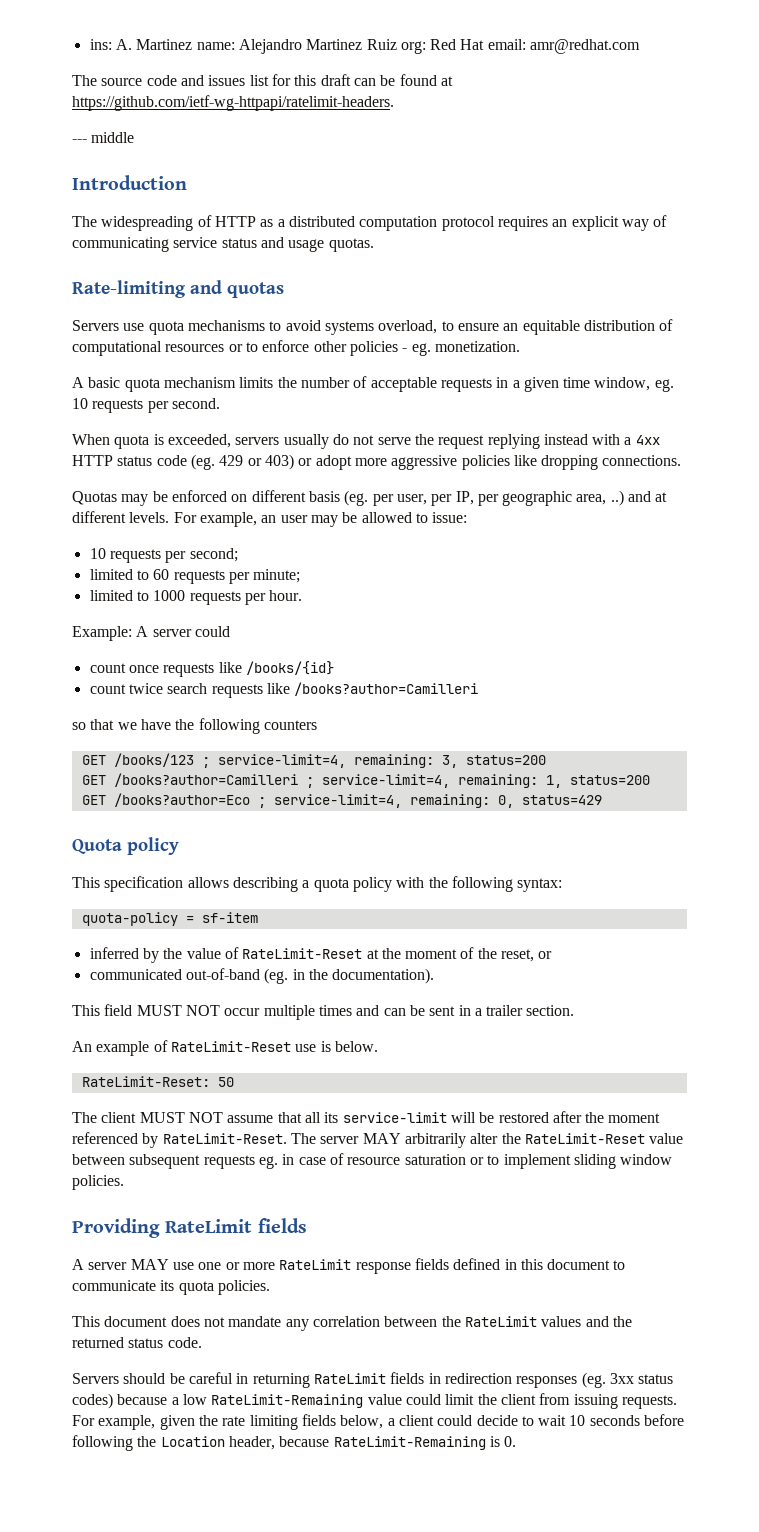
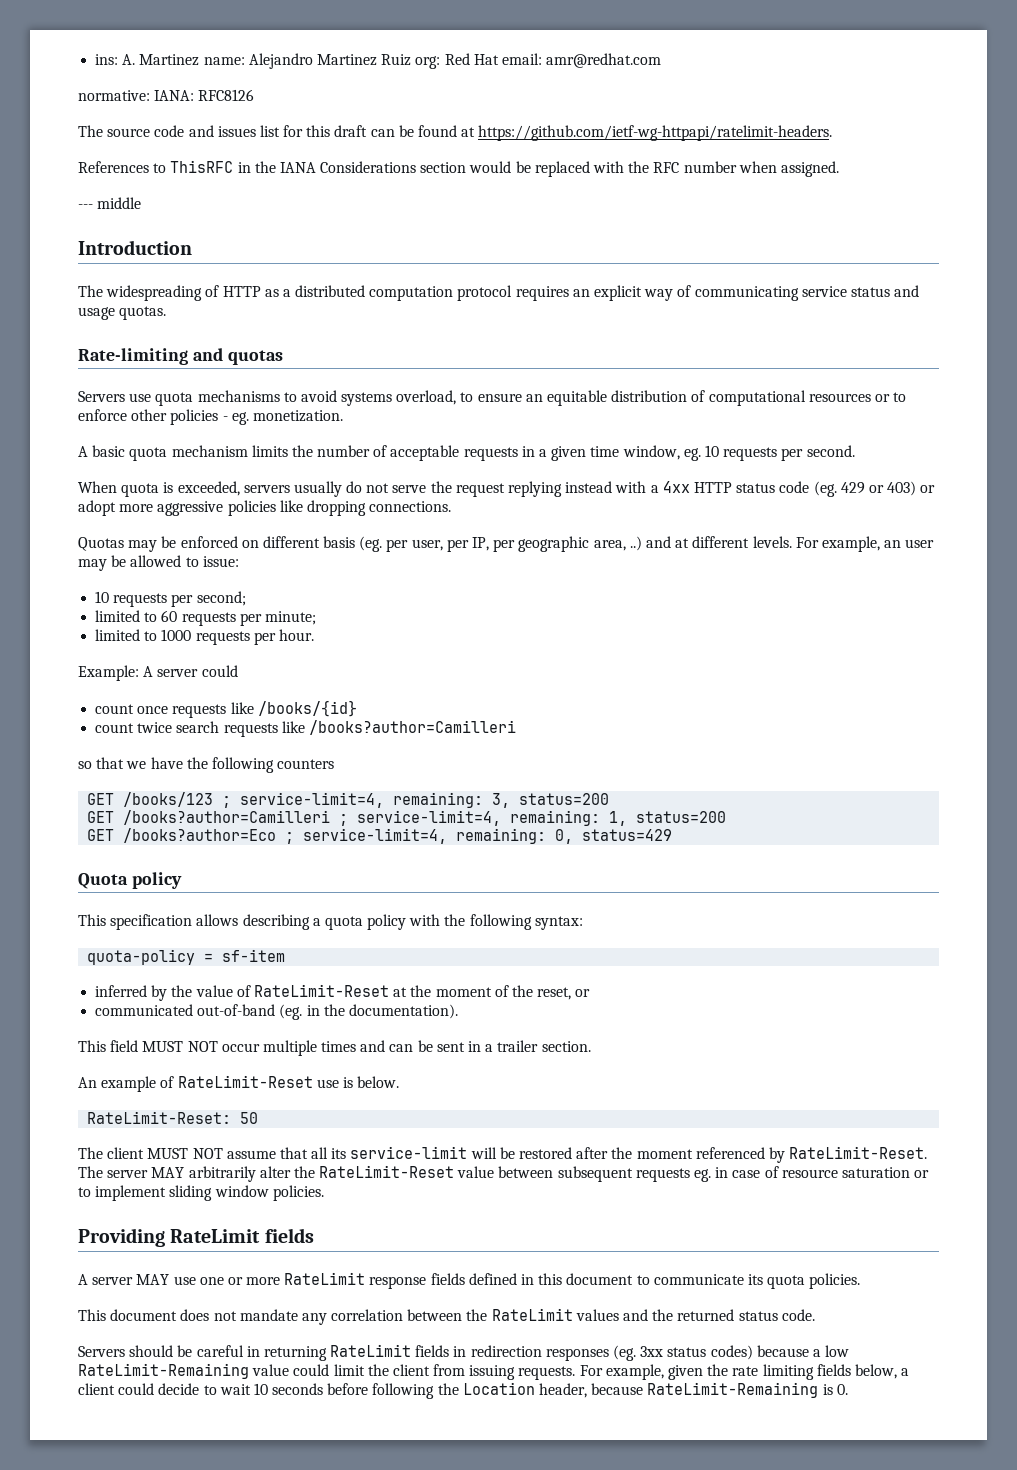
+ normative: IANA: RFC8126
+ References to ThisRFC in the IANA Considerations section would be replaced with the RFC number when assigned.

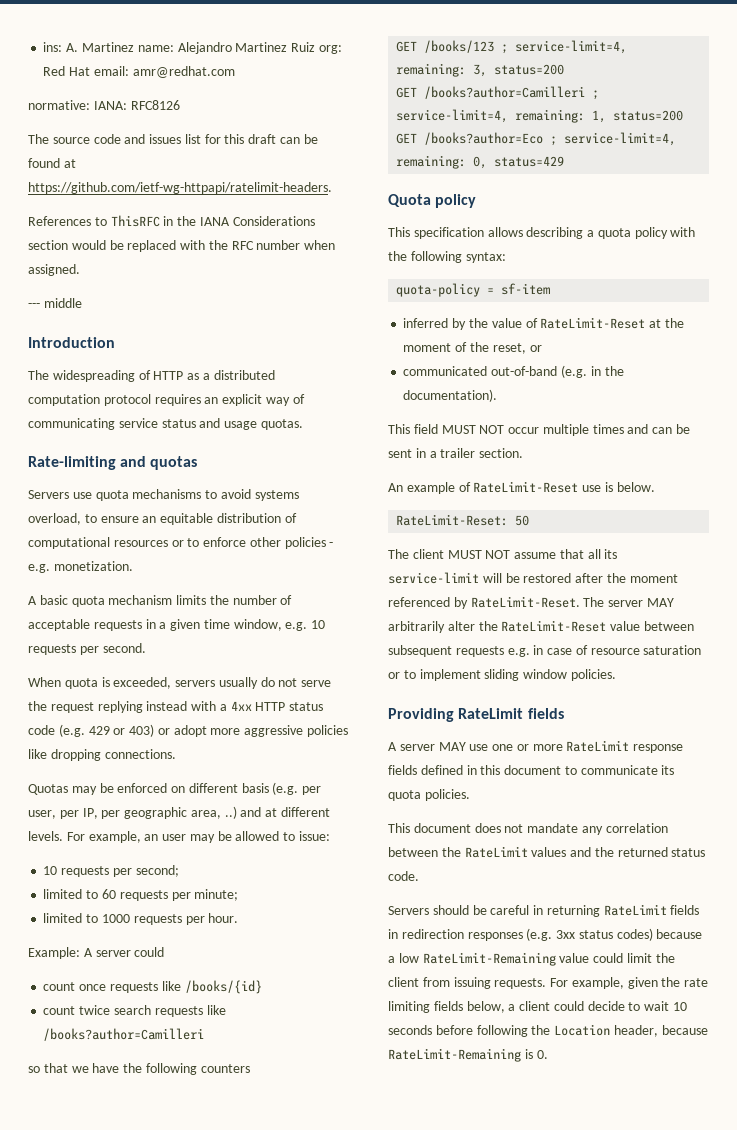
- Servers use quota mechanisms to avoid systems overload, to ensure an equitable distribution of computational resources or to enforce other policies - eg. monetization.
+ Servers use quota mechanisms to avoid systems overload, to ensure an equitable distribution of computational resources or to enforce other policies - e.g. monetization.
- A basic quota mechanism limits the number of acceptable requests in a given time window, eg. 10 requests per second.
+ A basic quota mechanism limits the number of acceptable requests in a given time window, e.g. 10 requests per second.
- When quota is exceeded, servers usually do not serve the request replying instead with a 4xx HTTP status code (eg. 429 or 403) or adopt more aggressive policies like dropping connections.
+ When quota is exceeded, servers usually do not serve the request replying instead with a 4xx HTTP status code (e.g. 429 or 403) or adopt more aggressive policies like dropping connections.
- Quotas may be enforced on different basis (eg. per user, per IP, per geographic area, ..) and at different levels.
+ Quotas may be enforced on different basis (e.g. per user, per IP, per geographic area, ..) and at different levels.
- communicated out-of-band (eg. in the documentation).
+ communicated out-of-band (e.g. in the documentation).
- The server MAY arbitrarily alter the RateLimit-Reset value between subsequent requests eg. in case of resource saturation or to implement sliding window policies.
+ The server MAY arbitrarily alter the RateLimit-Reset value between subsequent requests e.g. in case of resource saturation or to implement sliding window policies.
- Servers should be careful in returning RateLimit fields in redirection responses (eg. 3xx status codes) because a low RateLimit-Remaining value could limit the client from issuing requests.
+ Servers should be careful in returning RateLimit fields in redirection responses (e.g. 3xx status codes) because a low RateLimit-Remaining value could limit the client from issuing requests.

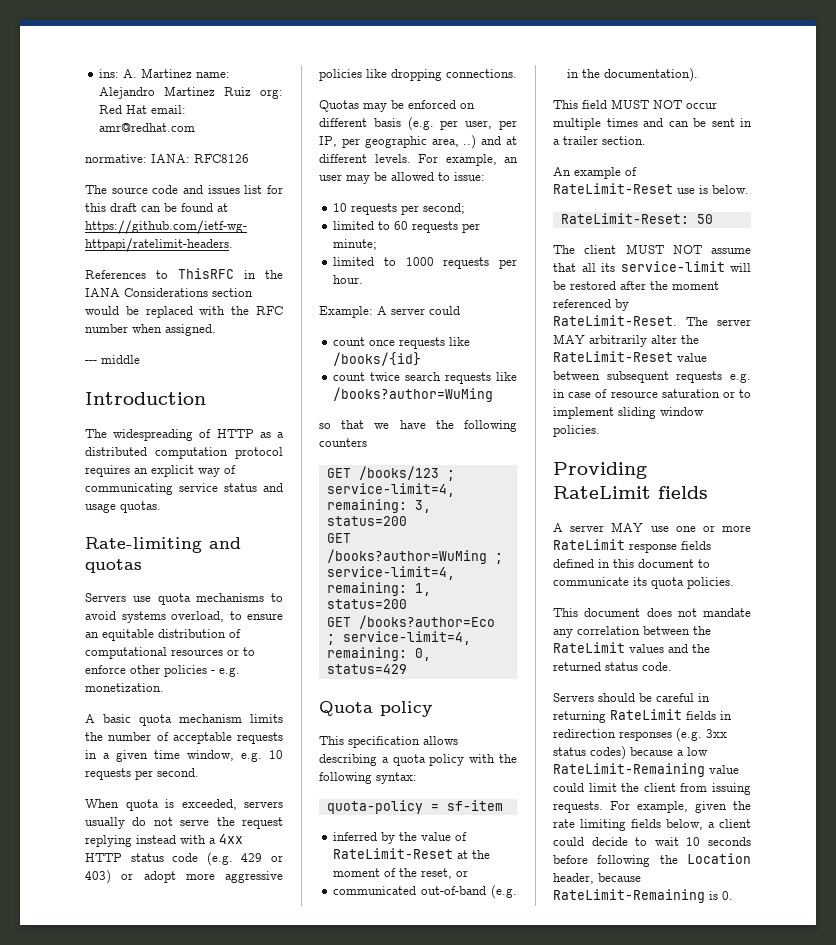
- count twice search requests like /books?author=Camilleri
+ count twice search requests like /books?author=WuMing
- GET /books?author=Camilleri ; service-limit=4, remaining: 1, status=200
+ GET /books?author=WuMing ; service-limit=4, remaining: 1, status=200

